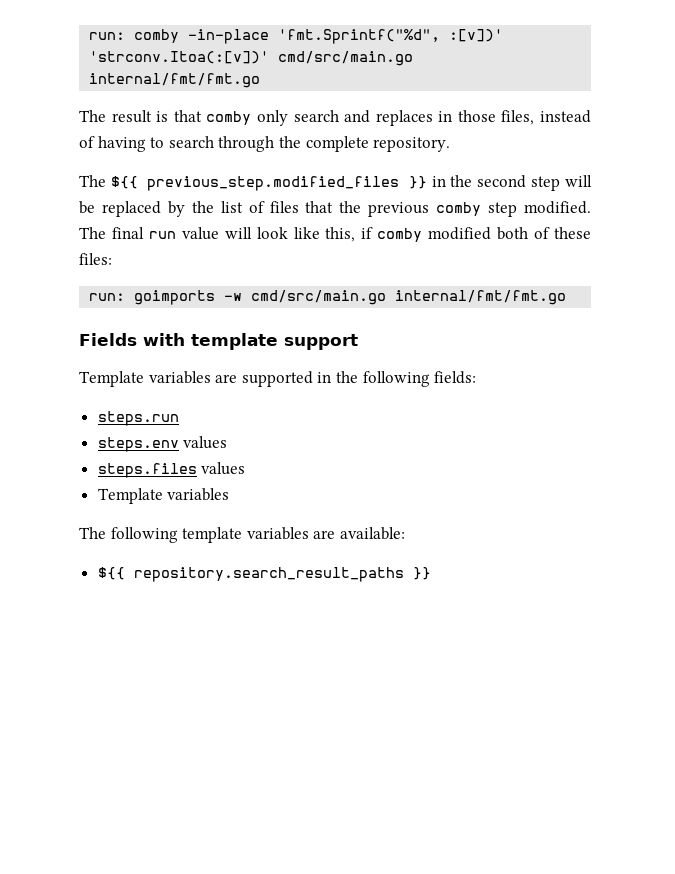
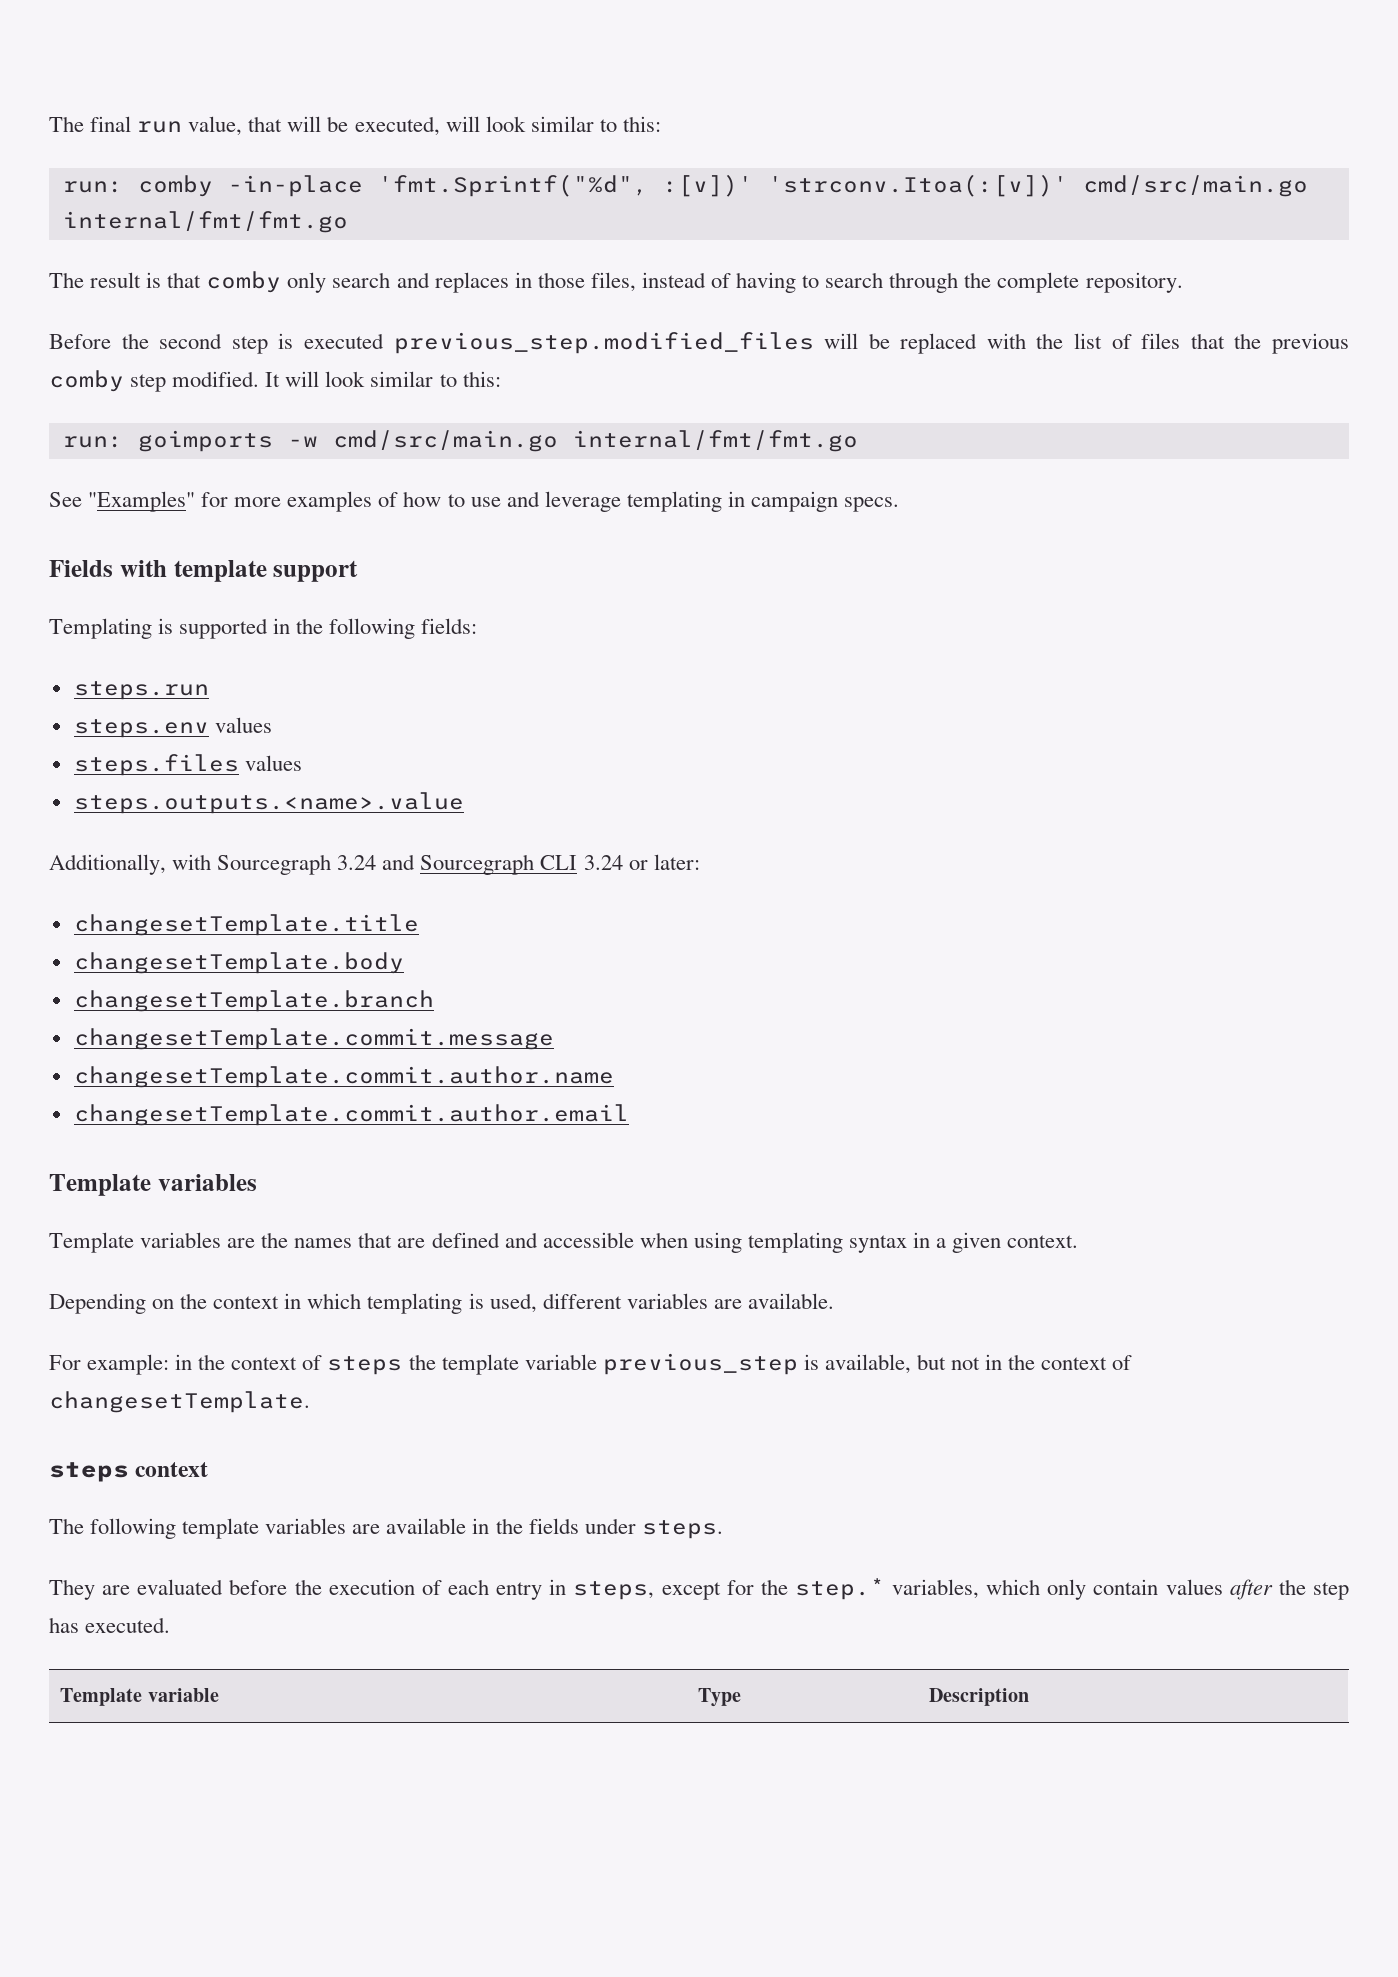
+ The final run value, that will be executed, will look similar to this:
- The ${{ previous_step.modified_files }} in the second step will be replaced by the list of files that the previous comby step modified.
+ Before the second step is executed previous_step.modified_files will be replaced with the list of files that the previous comby step modified.
- The final run value will look like this, if comby modified both of these files:
+ It will look similar to this:
+ See "Examples" for more examples of how to use and leverage templating in campaign specs.
- Template variables are supported in the following fields:
+ Templating is supported in the following fields:
  steps.files values
+ steps.outputs.<name>.value
+ Additionally, with Sourcegraph 3.24 and Sourcegraph CLI 3.24 or later:
+ changesetTemplate.title
+ changesetTemplate.body
+ changesetTemplate.branch
+ changesetTemplate.commit.message
+ changesetTemplate.commit.author.name
+ changesetTemplate.commit.author.email
  Template variables
+ Template variables are the names that are defined and accessible when using templating syntax in a given context.
+ Depending on the context in which templating is used, different variables are available.
+ For example: in the context of steps the template variable previous_step is available, but not in the context of changesetTemplate.
+ steps context
- The following template variables are available:
- ${{ repository.search_result_paths }}
+ The following template variables are available in the fields under steps.
+ They are evaluated before the execution of each entry in steps, except for the step.* variables, which only contain values after the step has executed.
+ Template variable | Type | Description

